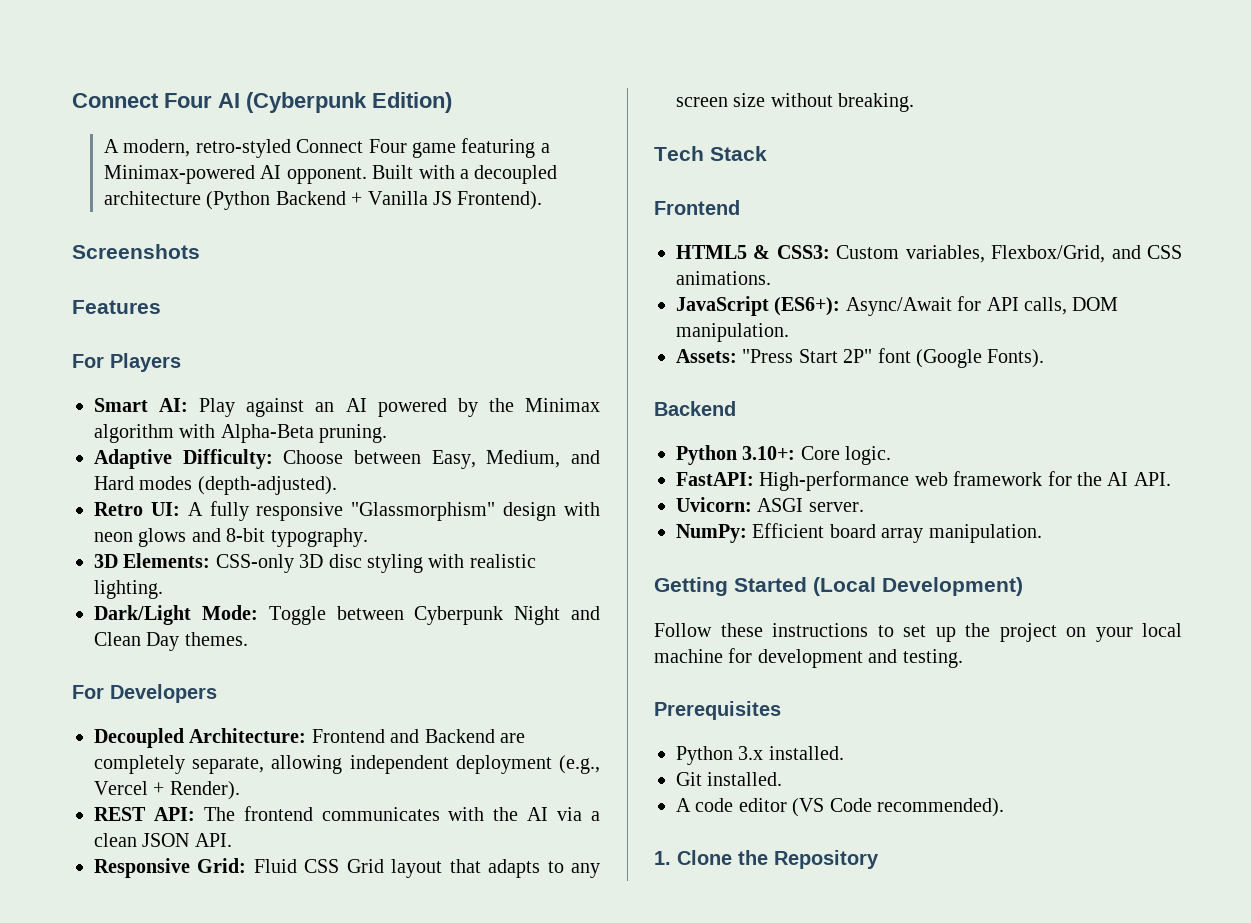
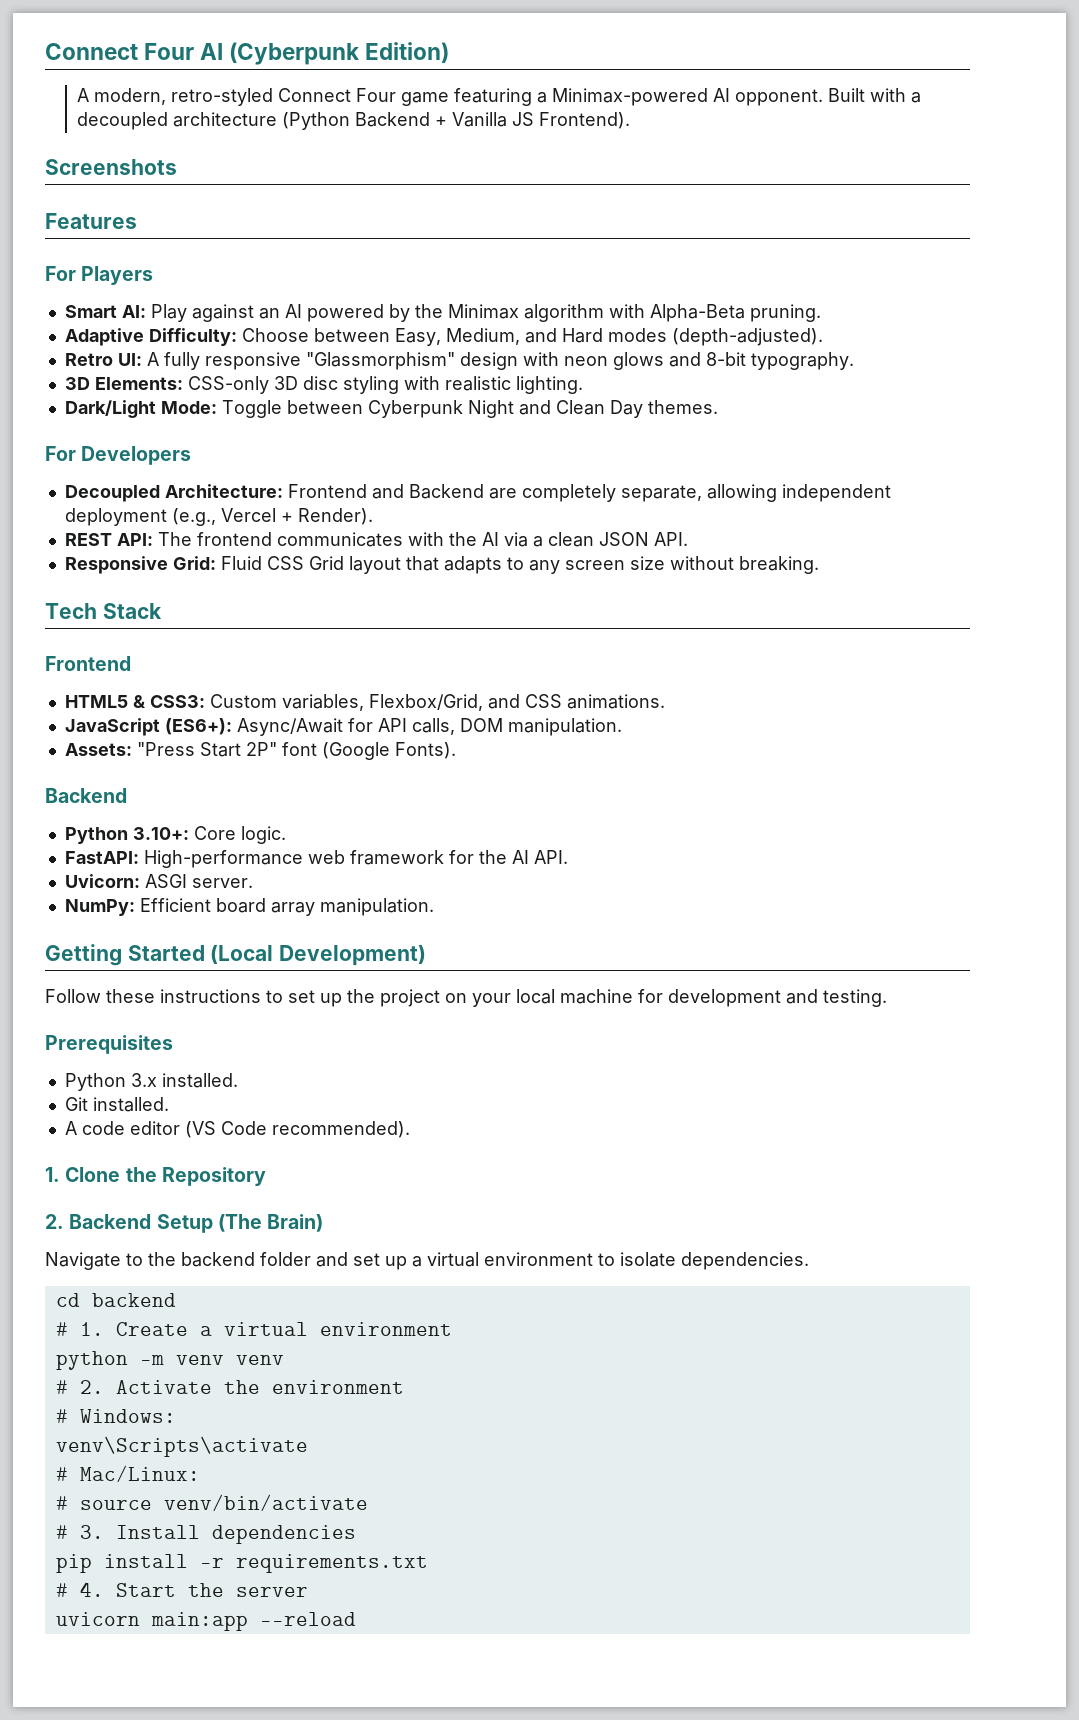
+ 2. Backend Setup (The Brain)
+ Navigate to the backend folder and set up a virtual environment to isolate dependencies.
+ cd backend
+ # 1. Create a virtual environment
+ python -m venv venv
+ # 2. Activate the environment
+ # Windows:
+ venv\Scripts\activate
+ # Mac/Linux:
+ # source venv/bin/activate
+ # 3. Install dependencies
+ pip install -r requirements.txt
+ # 4. Start the server
+ uvicorn main:app --reload

